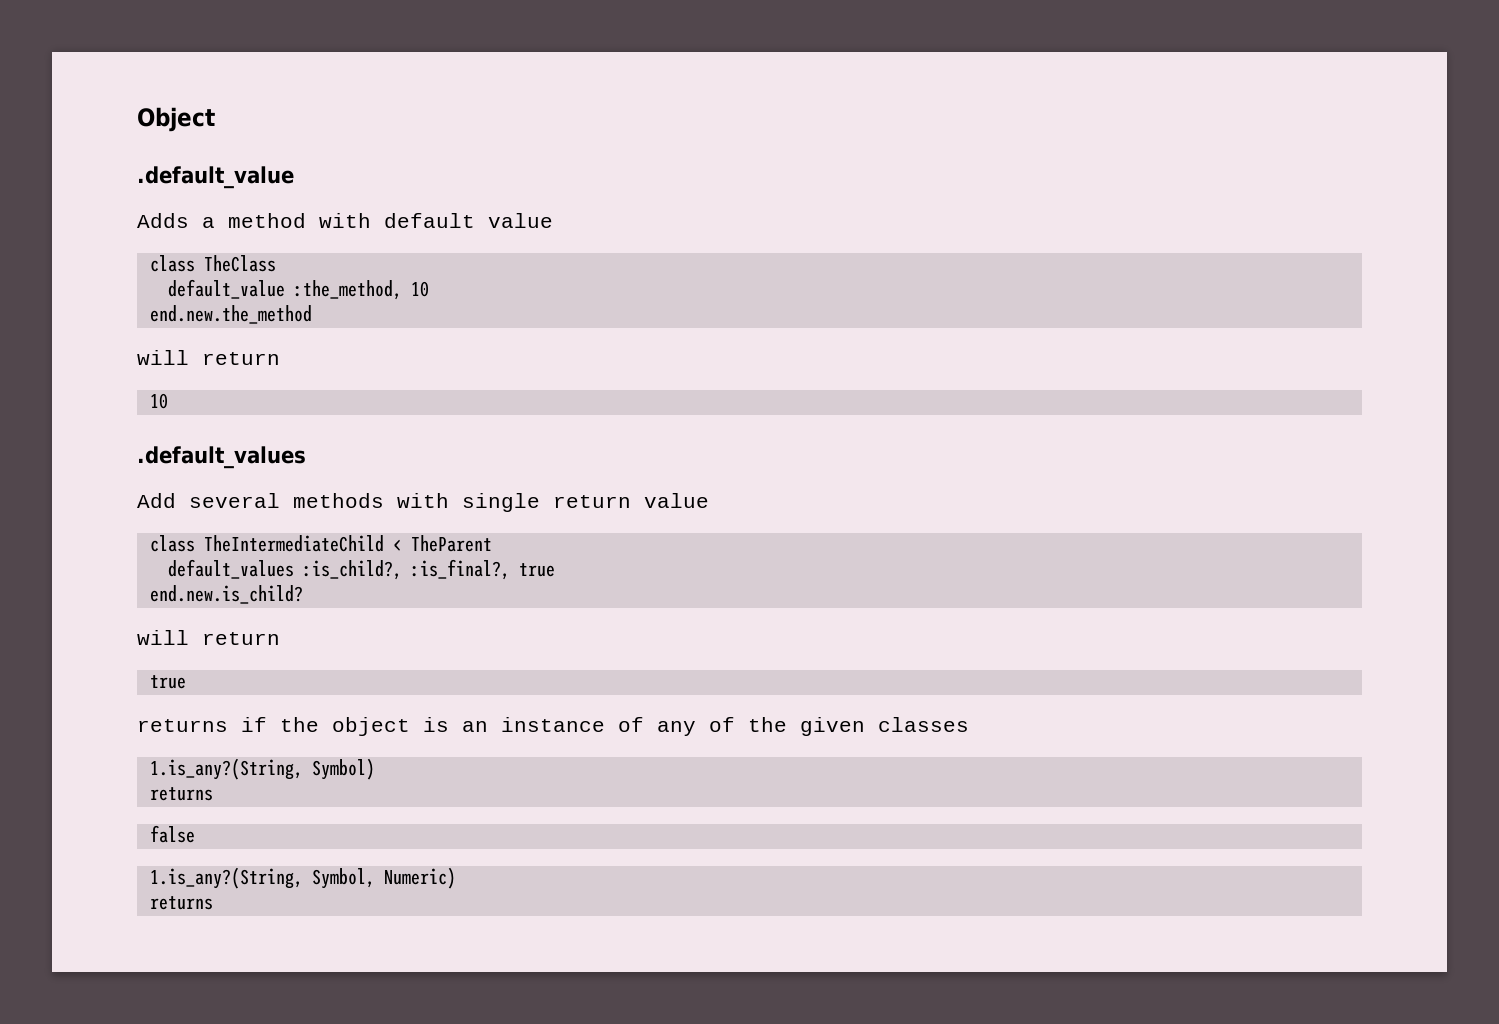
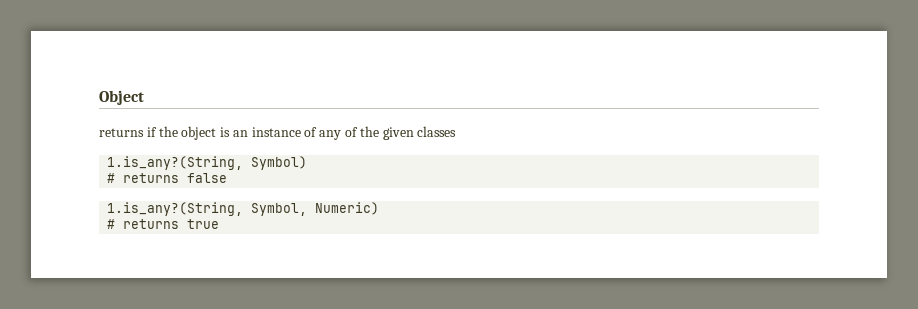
- .default_value
- Adds a method with default value
- class TheClass
- default_value :the_method, 10
- end.new.the_method
- will return
- 10
- .default_values
- Add several methods with single return value
- class TheIntermediateChild < TheParent
- default_values :is_child?, :is_final?, true
- end.new.is_child?
- will return
- true
  1.is_any?(String, Symbol)
- returns
- false
+ # returns false
  1.is_any?(String, Symbol, Numeric)
- returns
+ # returns true

